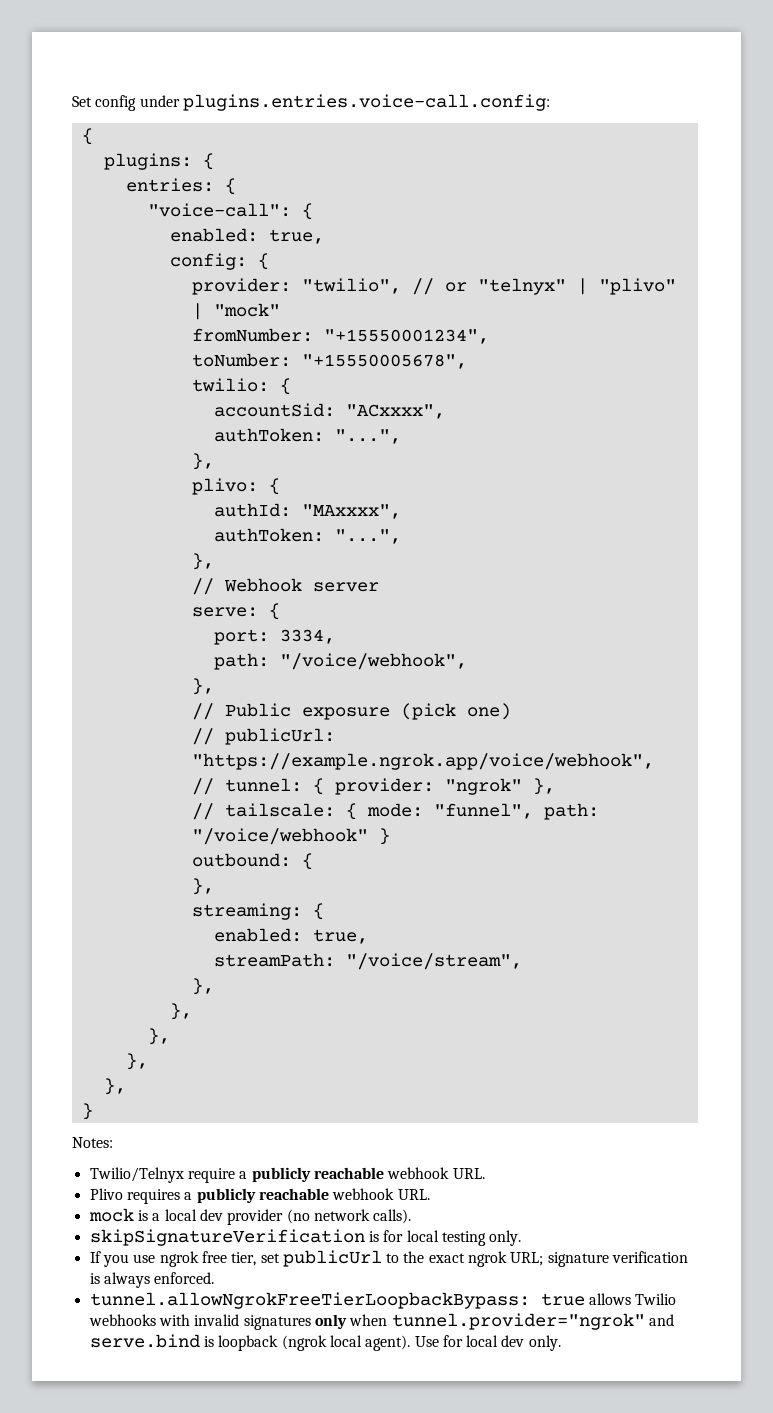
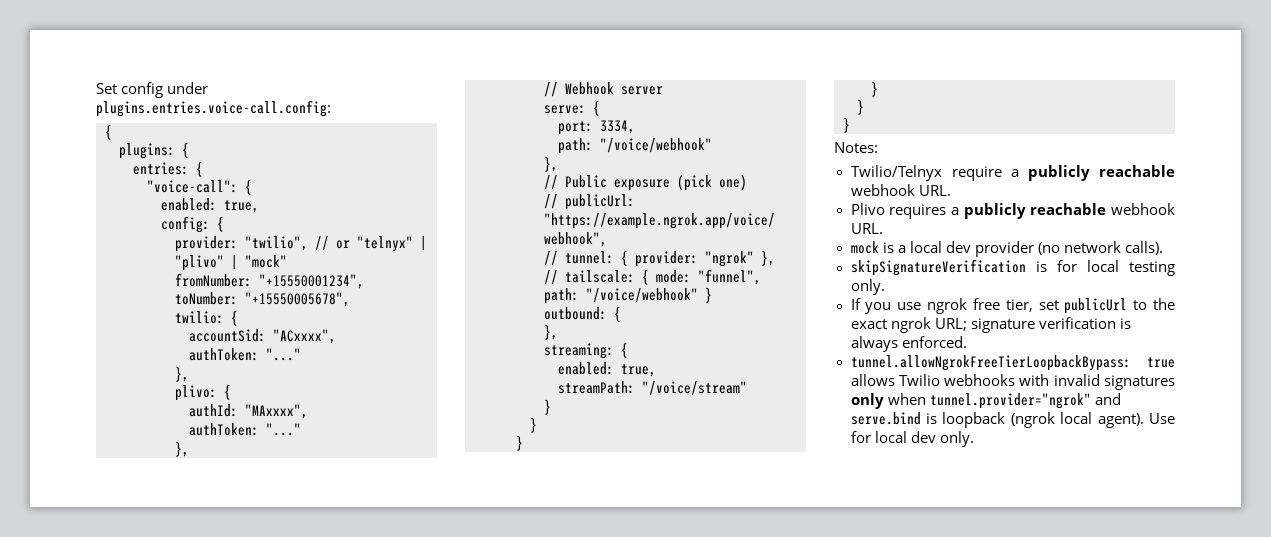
  accountSid: "ACxxxx",
- authToken: "...",
+ authToken: "..."
  authId: "MAxxxx",
- authToken: "...",
+ authToken: "..."
  port: 3334,
- path: "/voice/webhook",
+ path: "/voice/webhook"
- streamPath: "/voice/stream",
- },
- },
- },
- },
- },
+ streamPath: "/voice/stream"
+ }
+ }
+ }
+ }
+ }

